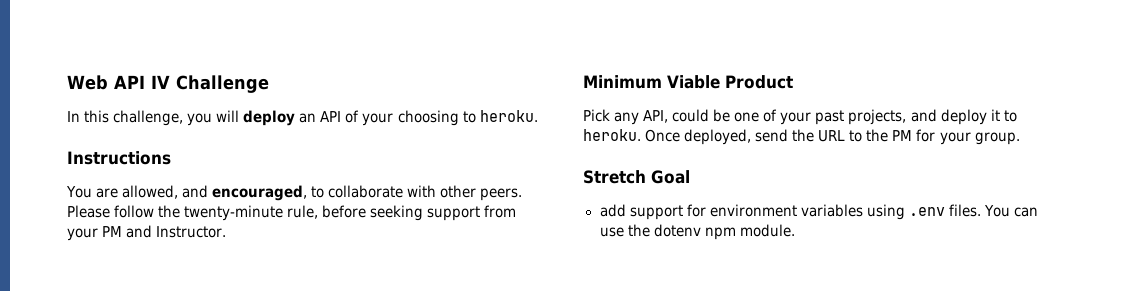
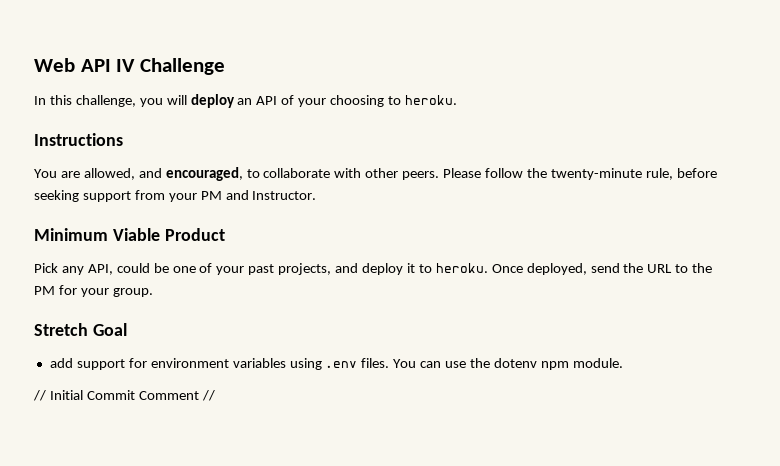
+ // Initial Commit Comment //

